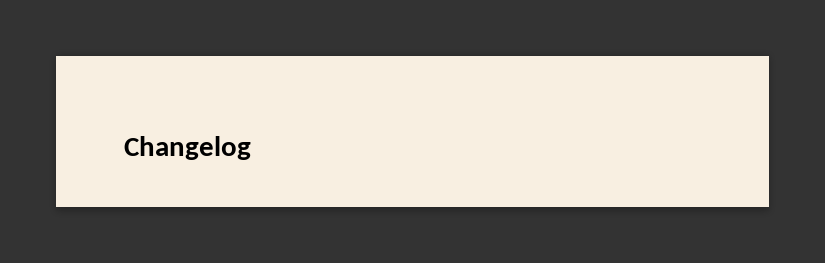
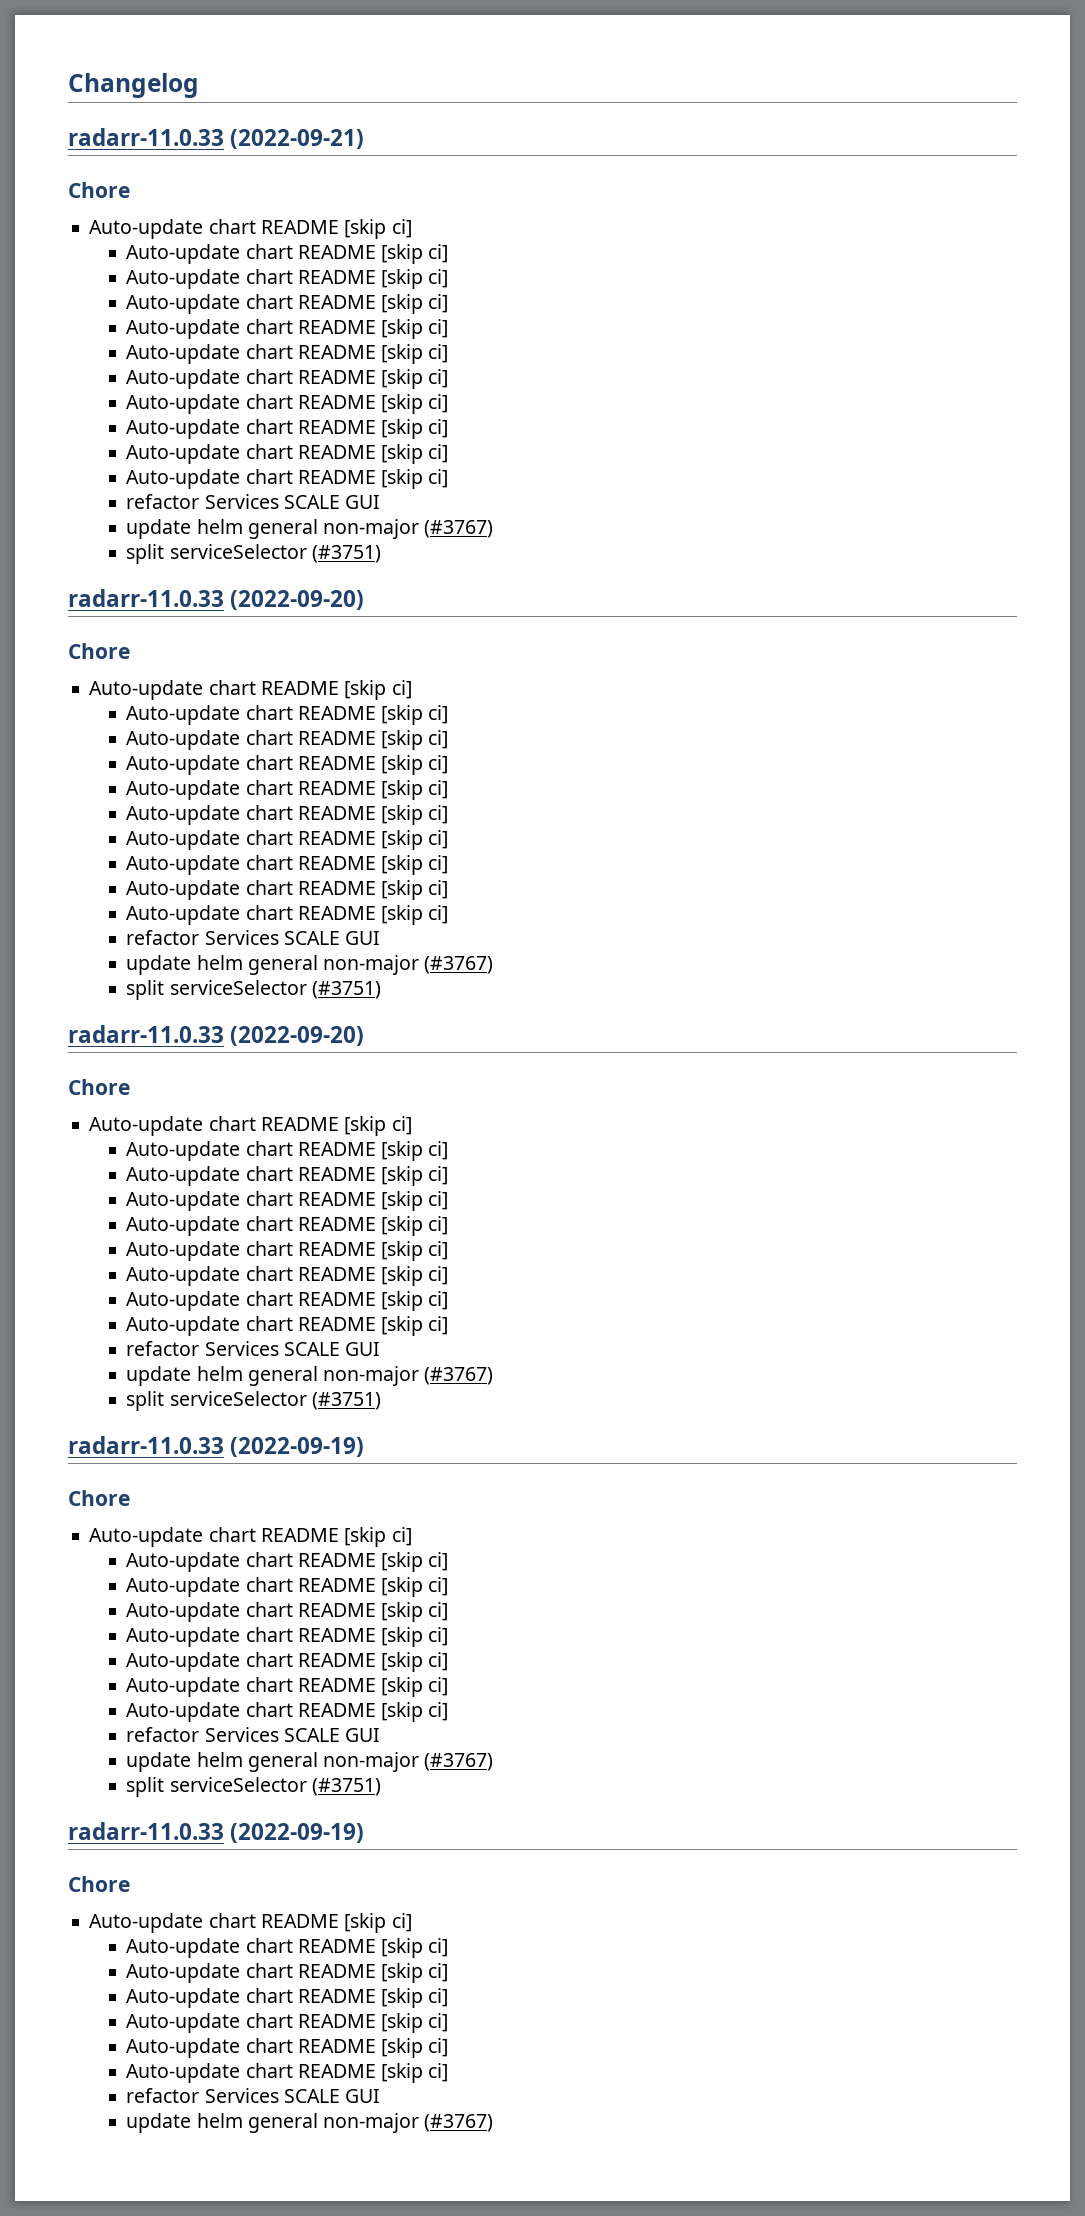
+ radarr-11.0.33 (2022-09-21)
+ Chore
+ Auto-update chart README [skip ci]
+ Auto-update chart README [skip ci]
+ Auto-update chart README [skip ci]
+ Auto-update chart README [skip ci]
+ Auto-update chart README [skip ci]
+ Auto-update chart README [skip ci]
+ Auto-update chart README [skip ci]
+ Auto-update chart README [skip ci]
+ Auto-update chart README [skip ci]
+ Auto-update chart README [skip ci]
+ Auto-update chart README [skip ci]
+ refactor Services SCALE GUI
+ update helm general non-major (#3767)
+ split serviceSelector (#3751)
+ radarr-11.0.33 (2022-09-20)
+ Chore
+ Auto-update chart README [skip ci]
+ Auto-update chart README [skip ci]
+ Auto-update chart README [skip ci]
+ Auto-update chart README [skip ci]
+ Auto-update chart README [skip ci]
+ Auto-update chart README [skip ci]
+ Auto-update chart README [skip ci]
+ Auto-update chart README [skip ci]
+ Auto-update chart README [skip ci]
+ Auto-update chart README [skip ci]
+ refactor Services SCALE GUI
+ update helm general non-major (#3767)
+ split serviceSelector (#3751)
+ radarr-11.0.33 (2022-09-20)
+ Chore
+ Auto-update chart README [skip ci]
+ Auto-update chart README [skip ci]
+ Auto-update chart README [skip ci]
+ Auto-update chart README [skip ci]
+ Auto-update chart README [skip ci]
+ Auto-update chart README [skip ci]
+ Auto-update chart README [skip ci]
+ Auto-update chart README [skip ci]
+ Auto-update chart README [skip ci]
+ refactor Services SCALE GUI
+ update helm general non-major (#3767)
+ split serviceSelector (#3751)
+ radarr-11.0.33 (2022-09-19)
+ Chore
+ Auto-update chart README [skip ci]
+ Auto-update chart README [skip ci]
+ Auto-update chart README [skip ci]
+ Auto-update chart README [skip ci]
+ Auto-update chart README [skip ci]
+ Auto-update chart README [skip ci]
+ Auto-update chart README [skip ci]
+ Auto-update chart README [skip ci]
+ refactor Services SCALE GUI
+ update helm general non-major (#3767)
+ split serviceSelector (#3751)
+ radarr-11.0.33 (2022-09-19)
+ Chore
+ Auto-update chart README [skip ci]
+ Auto-update chart README [skip ci]
+ Auto-update chart README [skip ci]
+ Auto-update chart README [skip ci]
+ Auto-update chart README [skip ci]
+ Auto-update chart README [skip ci]
+ Auto-update chart README [skip ci]
+ refactor Services SCALE GUI
+ update helm general non-major (#3767)

